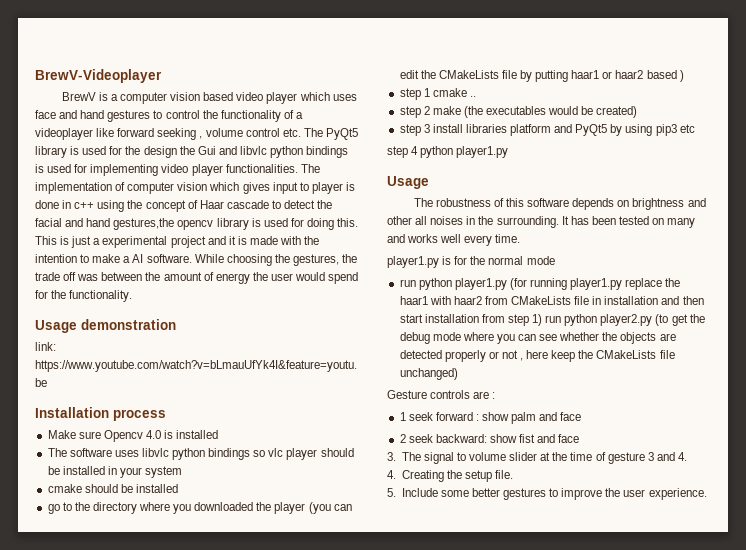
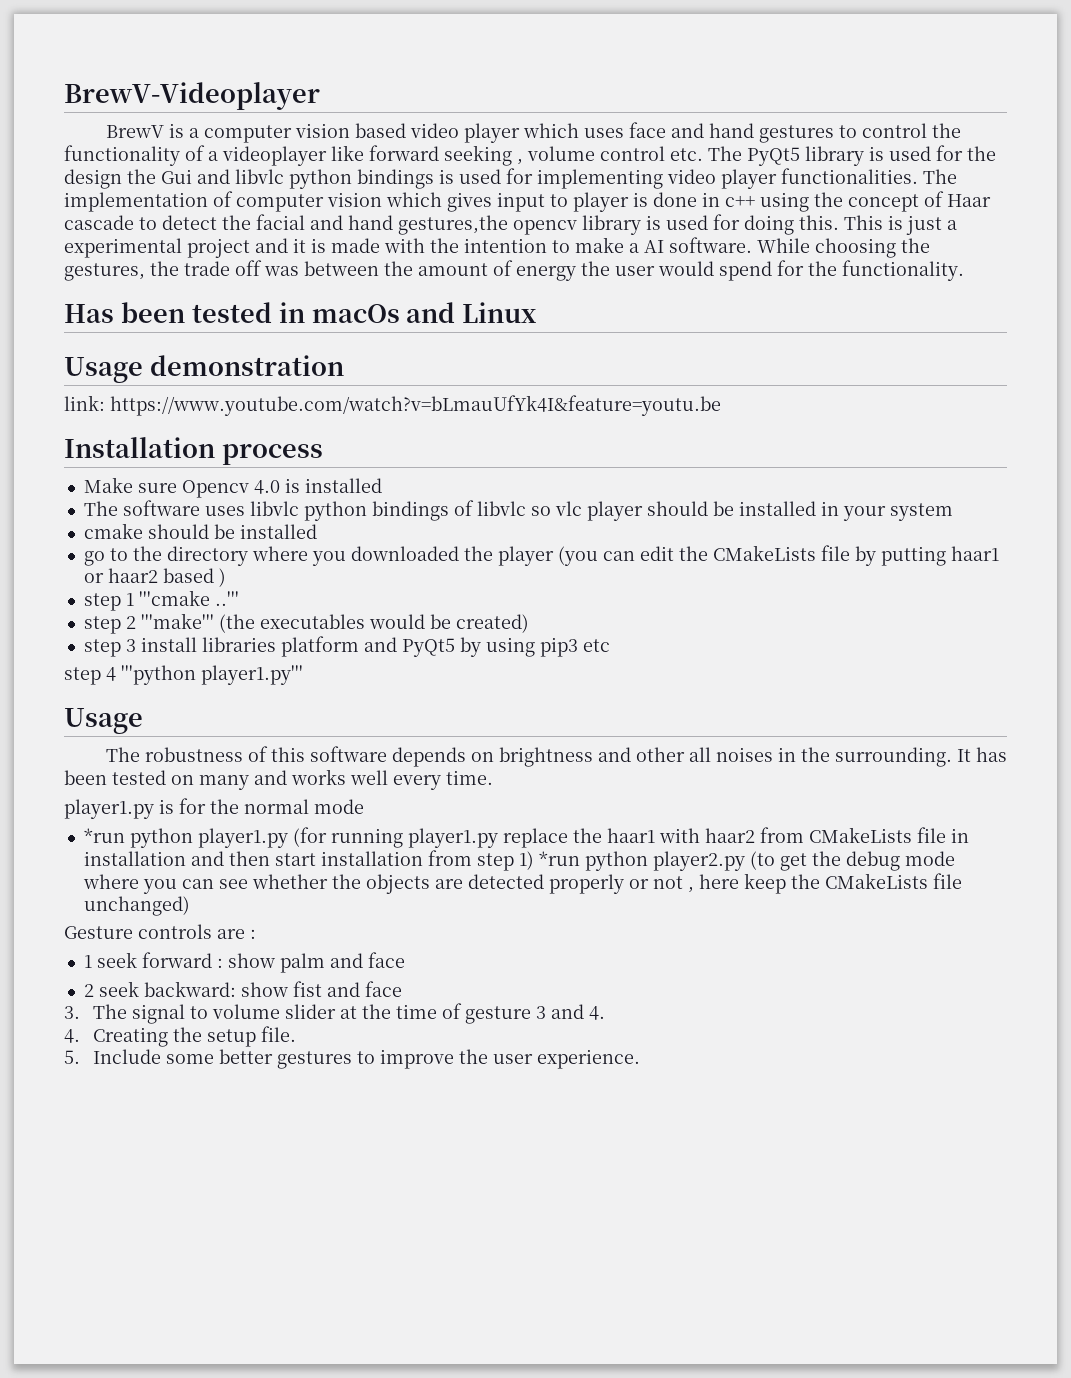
+ Has been tested in macOs and Linux
- The software uses libvlc python bindings so vlc player should be installed in your system
+ The software uses libvlc python bindings of libvlc so vlc player should be installed in your system
- step 1 cmake ..
+ step 1 '''cmake ..'''
- step 2 make (the executables would be created)
+ step 2 '''make''' (the executables would be created)
- step 4 python player1.py
+ step 4 '''python player1.py'''
- run python player1.py (for running player1.py replace the haar1 with haar2 from CMakeLists file in installation and then start installation from step 1) run python player2.py (to get the debug mode where you can see whether the objects are detected properly or not , here keep the CMakeLists file unchanged)
+ *run python player1.py (for running player1.py replace the haar1 with haar2 from CMakeLists file in installation and then start installation from step 1) *run python player2.py (to get the debug mode where you can see whether the objects are detected properly or not , here keep the CMakeLists file unchanged)

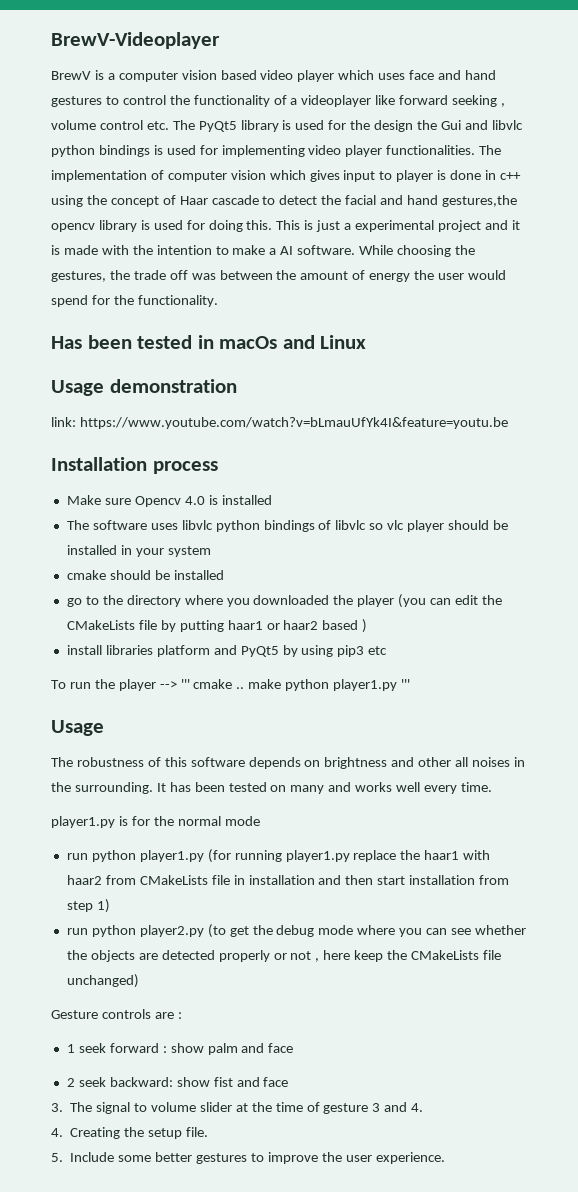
- step 1 '''cmake ..'''
- step 2 '''make''' (the executables would be created)
- step 3 install libraries platform and PyQt5 by using pip3 etc
+ install libraries platform and PyQt5 by using pip3 etc
- step 4 '''python player1.py'''
+ To run the player --> ''' cmake .. make python player1.py '''
- *run python player1.py (for running player1.py replace the haar1 with haar2 from CMakeLists file in installation and then start installation from step 1) *run python player2.py (to get the debug mode where you can see whether the objects are detected properly or not , here keep the CMakeLists file unchanged)
+ run python player1.py (for running player1.py replace the haar1 with haar2 from CMakeLists file in installation and then start installation from step 1)
+ run python player2.py (to get the debug mode where you can see whether the objects are detected properly or not , here keep the CMakeLists file unchanged)

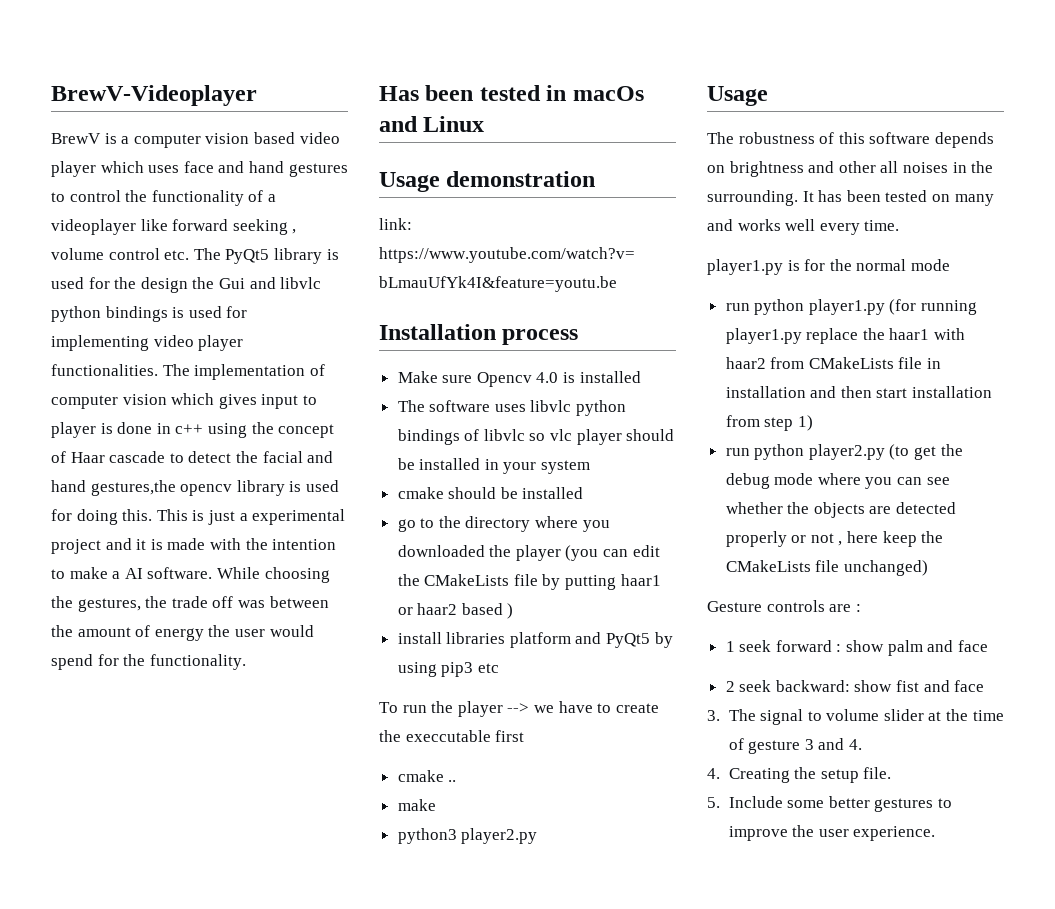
- To run the player --> ''' cmake .. make python player1.py '''
+ To run the player --> we have to create the execcutable first
+ cmake ..
+ make
+ python3 player2.py

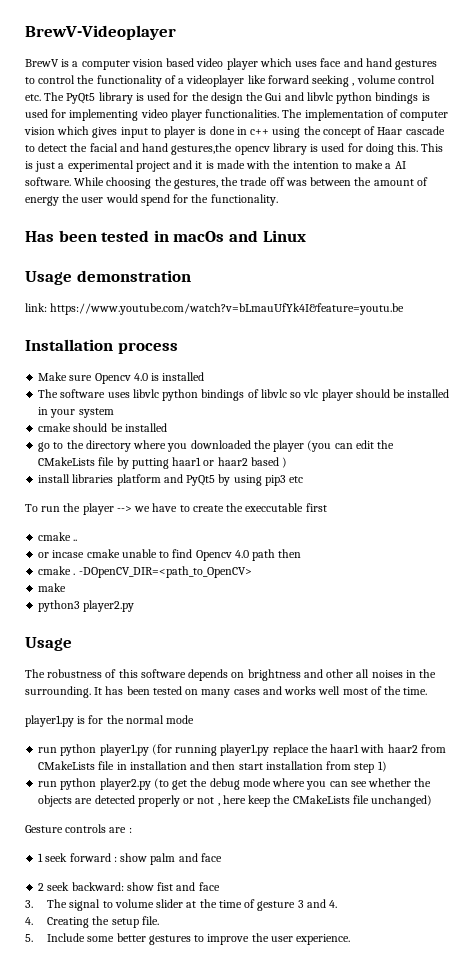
+ or incase cmake unable to find Opencv 4.0 path then
+ cmake . -DOpenCV_DIR=<path_to_OpenCV>
- It has been tested on many and works well every time.
+ It has been tested on many cases and works well most of the time.

